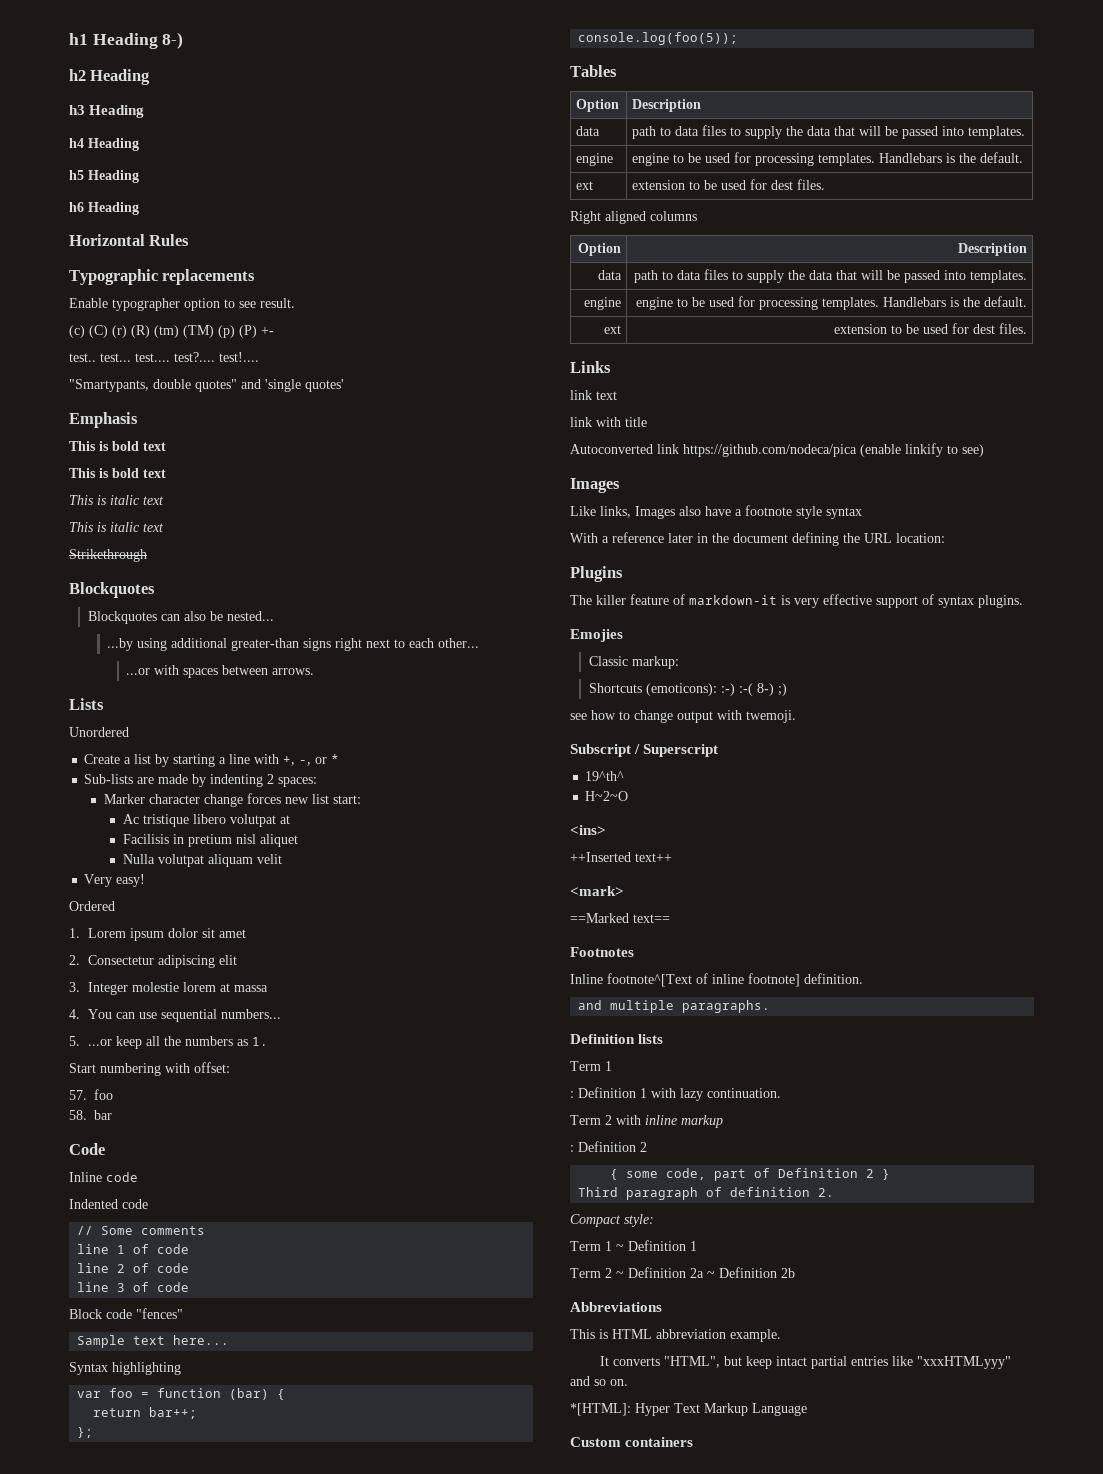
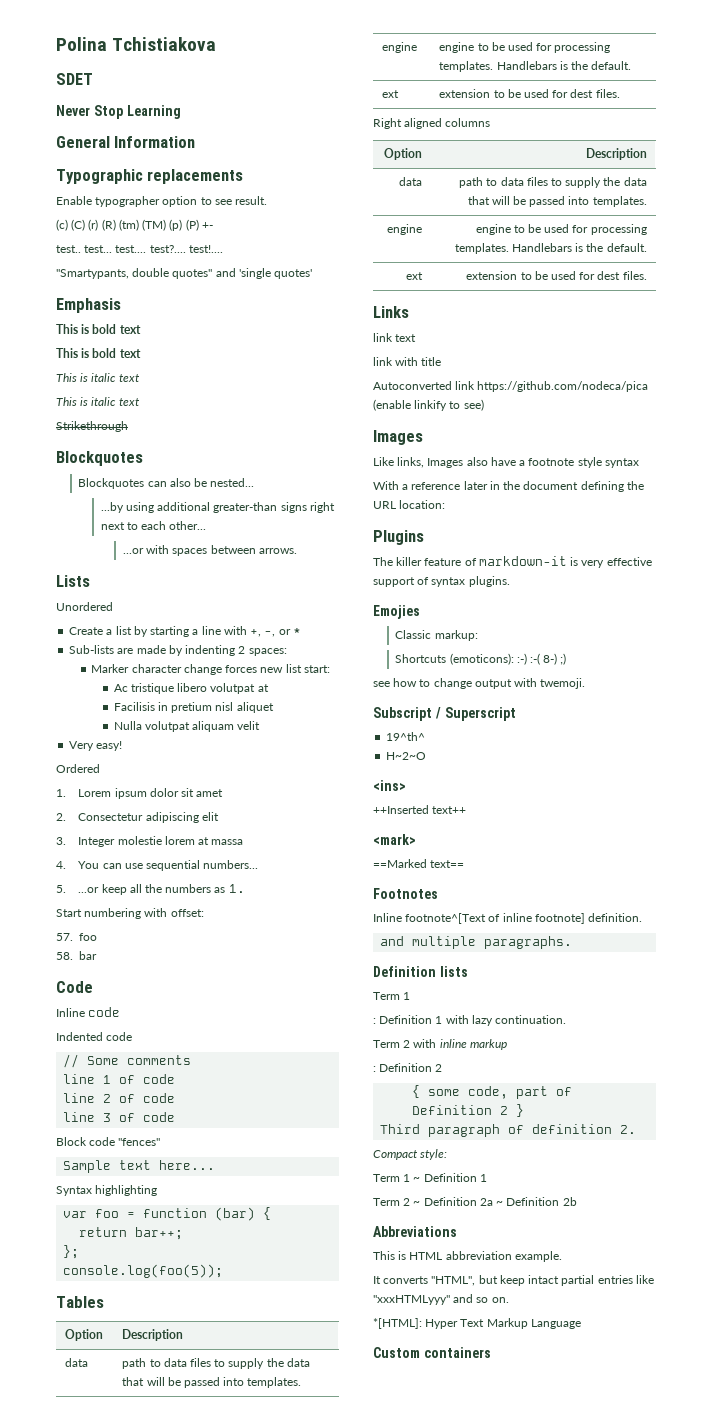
- h1 Heading 8-)
- h2 Heading
- h3 Heading
- h4 Heading
- h5 Heading
- h6 Heading
- Horizontal Rules
+ Polina Tchistiakova
+ SDET
+ Never Stop Learning
+ General Information

